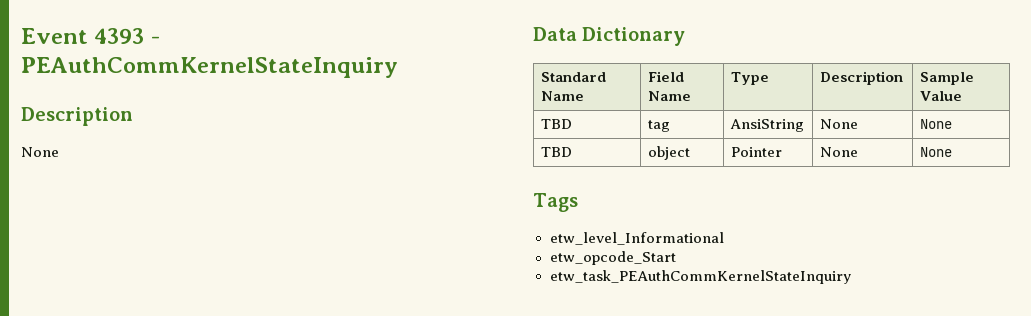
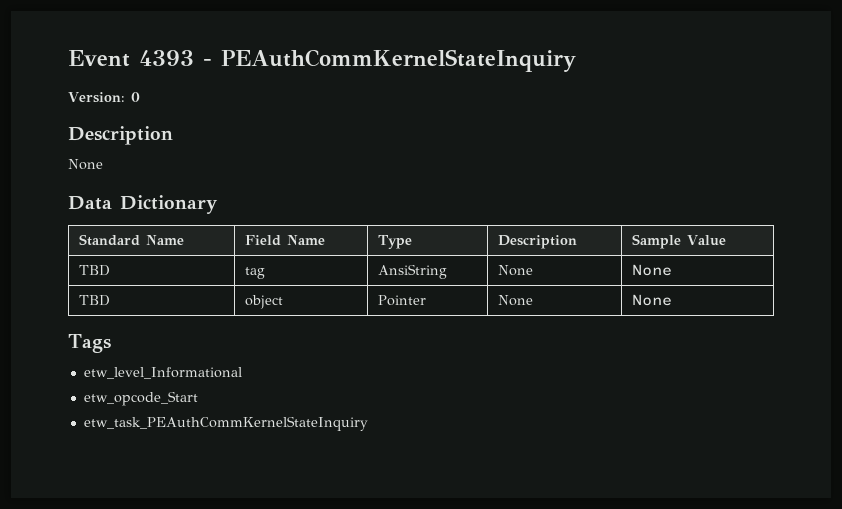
+ Version: 0

